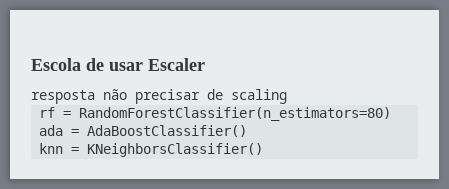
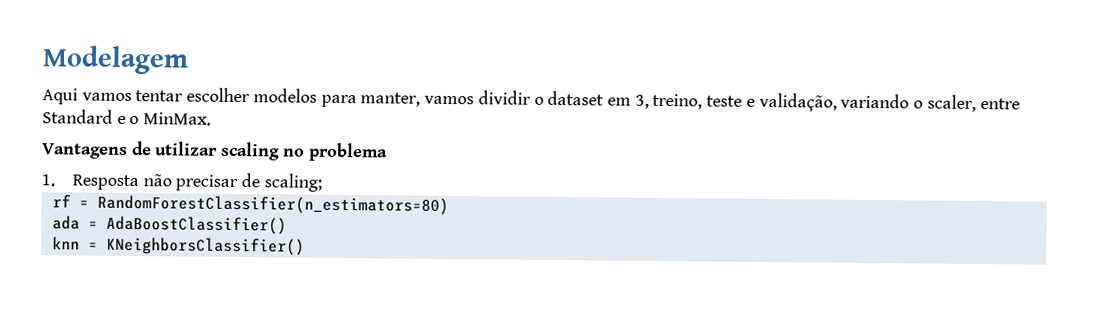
- Escola de usar Escaler
- resposta não precisar de scaling
+ Modelagem
+ Aqui vamos tentar escolher modelos para manter, vamos dividir o dataset em 3, treino, teste e validação, variando o scaler, entre Standard e o MinMax.
+ Vantagens de utilizar scaling no problema
+ 1. Resposta não precisar de scaling;

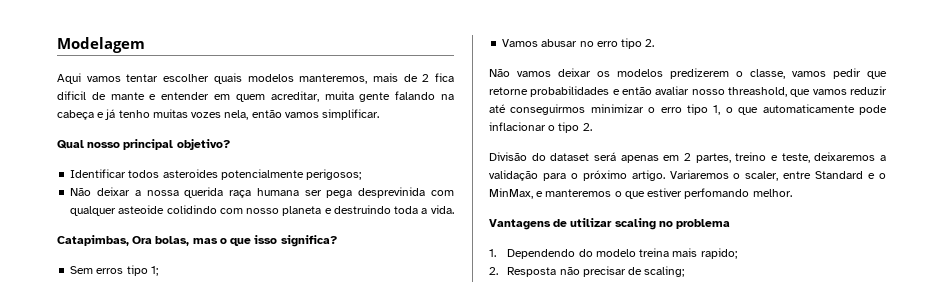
- Aqui vamos tentar escolher modelos para manter, vamos dividir o dataset em 3, treino, teste e validação, variando o scaler, entre Standard e o MinMax.
+ Aqui vamos tentar escolher quais modelos manteremos, mais de 2 fica dificil de mante e entender em quem acreditar, muita gente falando na cabeça e já tenho muitas vozes nela, então vamos simplificar.
+ Qual nosso principal objetivo?
+ Identificar todos asteroides potencialmente perigosos;
+ Não deixar a nossa querida raça humana ser pega desprevinida com qualquer asteoide colidindo com nosso planeta e destruindo toda a vida.
+ Catapimbas, Ora bolas, mas o que isso significa?
+ Sem erros tipo 1;
+ Vamos abusar no erro tipo 2.
+ Não vamos deixar os modelos predizerem o classe, vamos pedir que retorne probabilidades e então avaliar nosso threashold, que vamos reduzir até conseguirmos minimizar o erro tipo 1, o que automaticamente pode inflacionar o tipo 2.
+ Divisão do dataset será apenas em 2 partes, treino e teste, deixaremos a validação para o próximo artigo. Variaremos o scaler, entre Standard e o MinMax, e manteremos o que estiver perfomando melhor.
- 1. Resposta não precisar de scaling;
+ 1. Dependendo do modelo treina mais rapido;
+ 2. Resposta não precisar de scaling;
- rf = RandomForestClassifier(n_estimators=80)
- ada = AdaBoostClassifier()
- knn = KNeighborsClassifier()

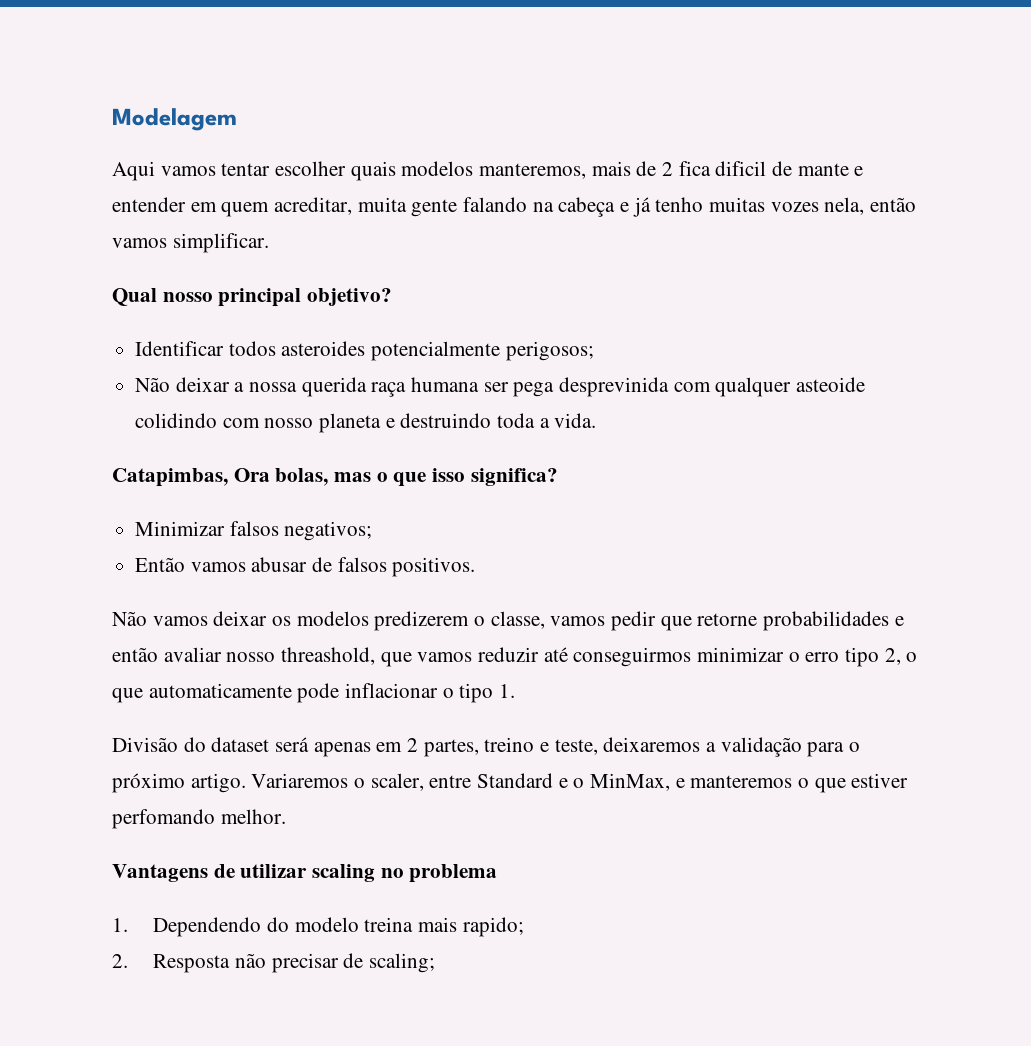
- Sem erros tipo 1;
- Vamos abusar no erro tipo 2.
+ Minimizar falsos negativos;
+ Então vamos abusar de falsos positivos.
- Não vamos deixar os modelos predizerem o classe, vamos pedir que retorne probabilidades e então avaliar nosso threashold, que vamos reduzir até conseguirmos minimizar o erro tipo 1, o que automaticamente pode inflacionar o tipo 2.
+ Não vamos deixar os modelos predizerem o classe, vamos pedir que retorne probabilidades e então avaliar nosso threashold, que vamos reduzir até conseguirmos minimizar o erro tipo 2, o que automaticamente pode inflacionar o tipo 1.

